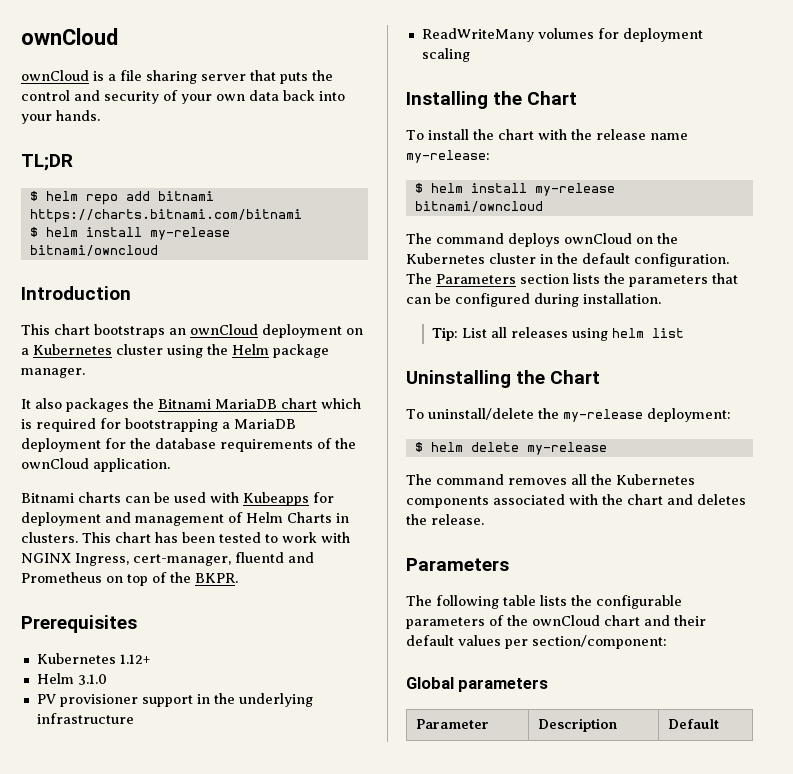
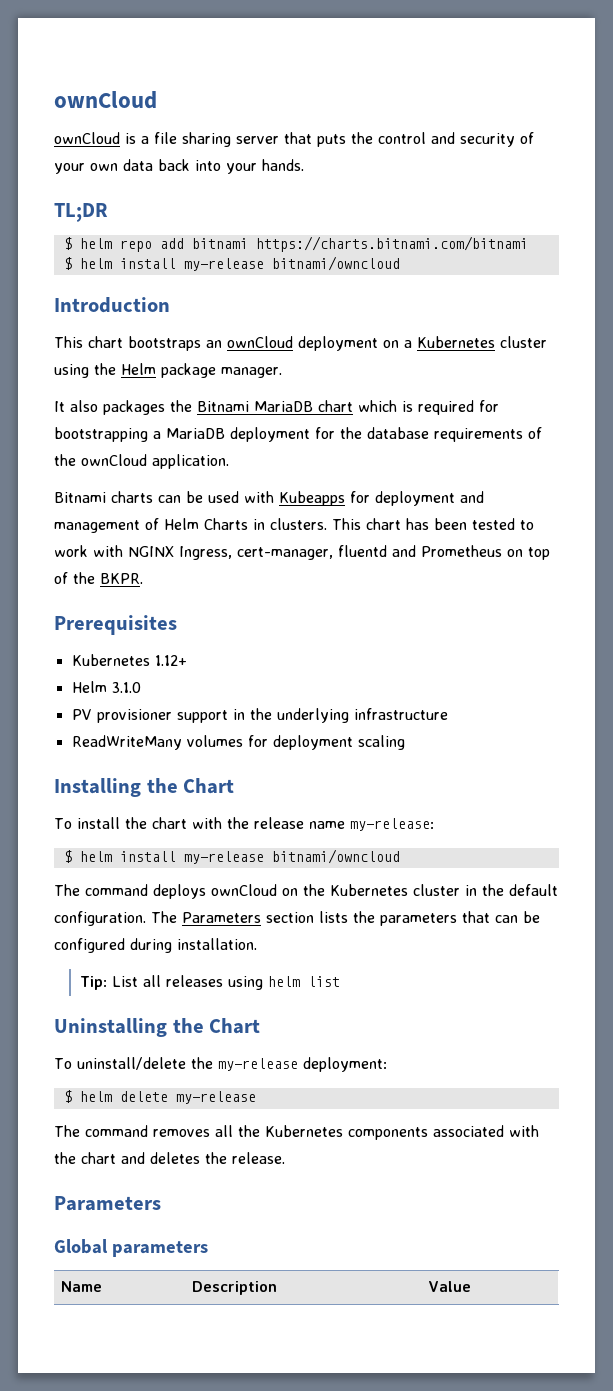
- The following table lists the configurable parameters of the ownCloud chart and their default values per section/component:
- Parameter | Description | Default
+ Name | Description | Value

